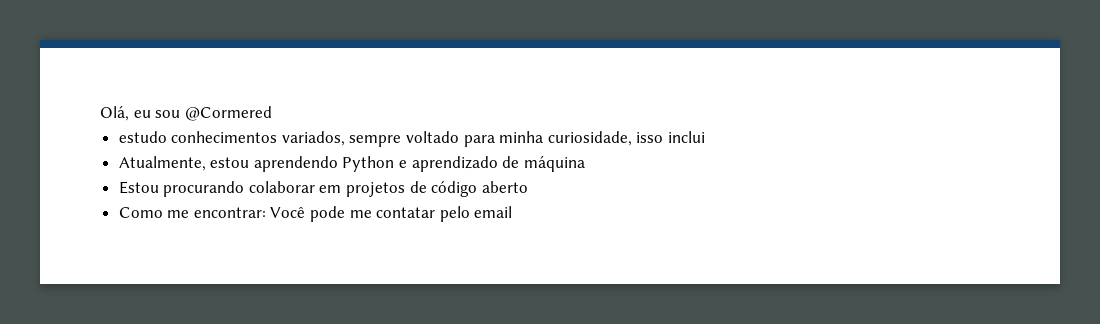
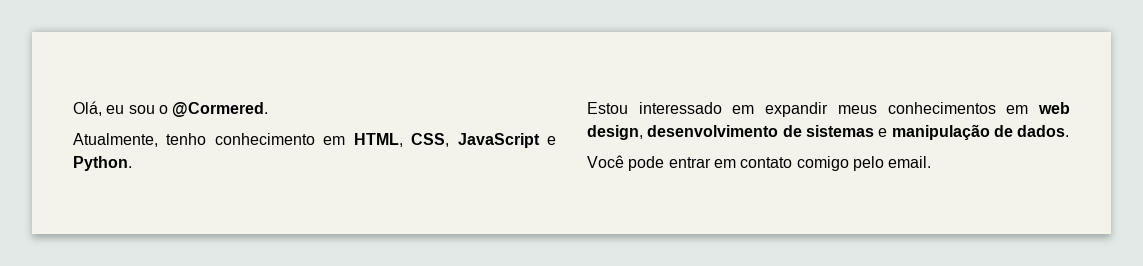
- Olá, eu sou @Cormered
- estudo conhecimentos variados, sempre voltado para minha curiosidade, isso inclui
- Atualmente, estou aprendendo Python e aprendizado de máquina
- Estou procurando colaborar em projetos de código aberto
- Como me encontrar: Você pode me contatar pelo email
+ Olá, eu sou o @Cormered.
+ Atualmente, tenho conhecimento em HTML, CSS, JavaScript e Python.
+ Estou interessado em expandir meus conhecimentos em web design, desenvolvimento de sistemas e manipulação de dados.
+ Você pode entrar em contato comigo pelo email.

